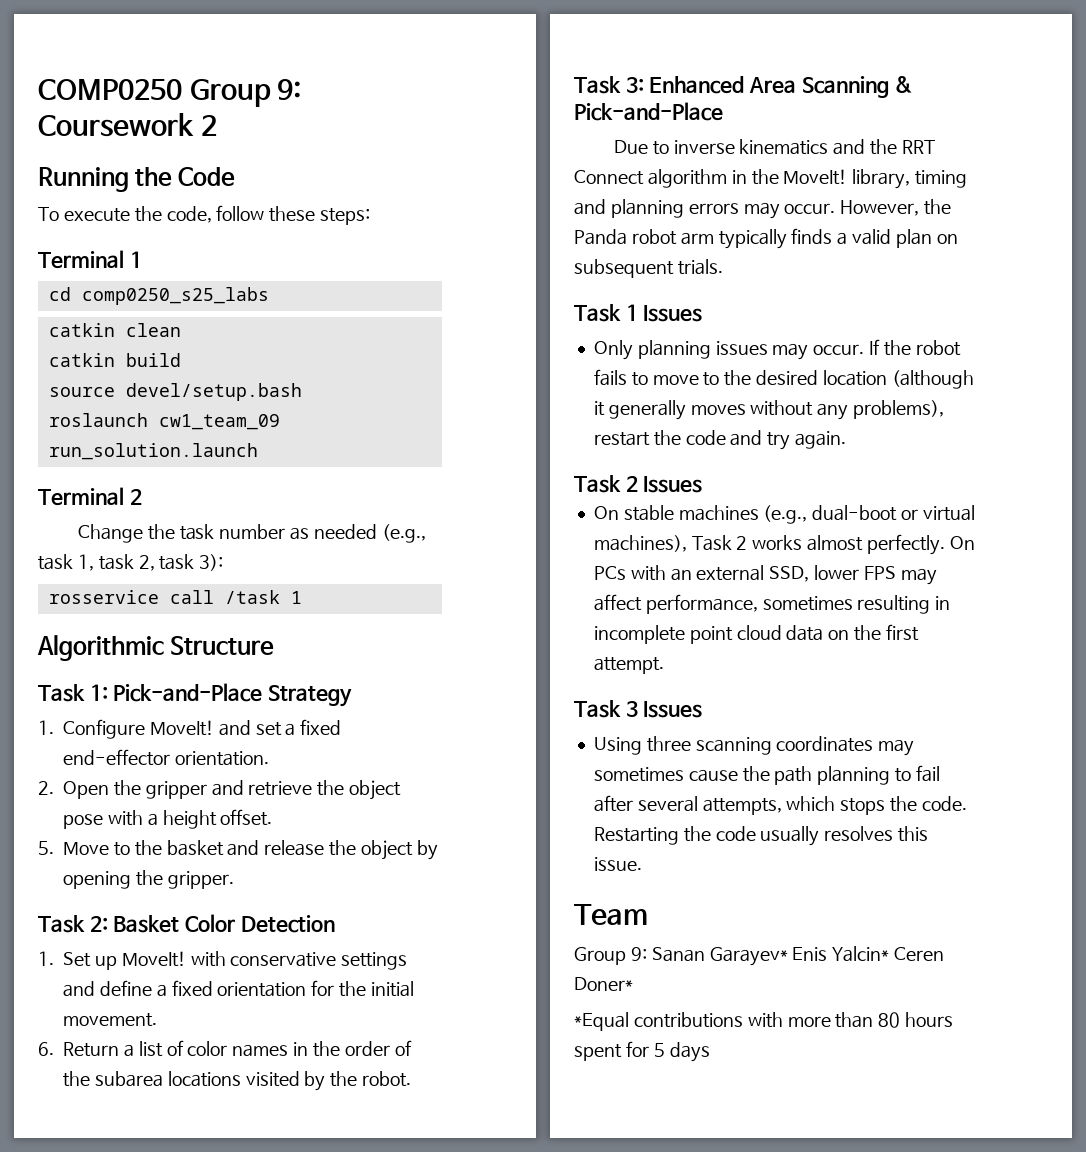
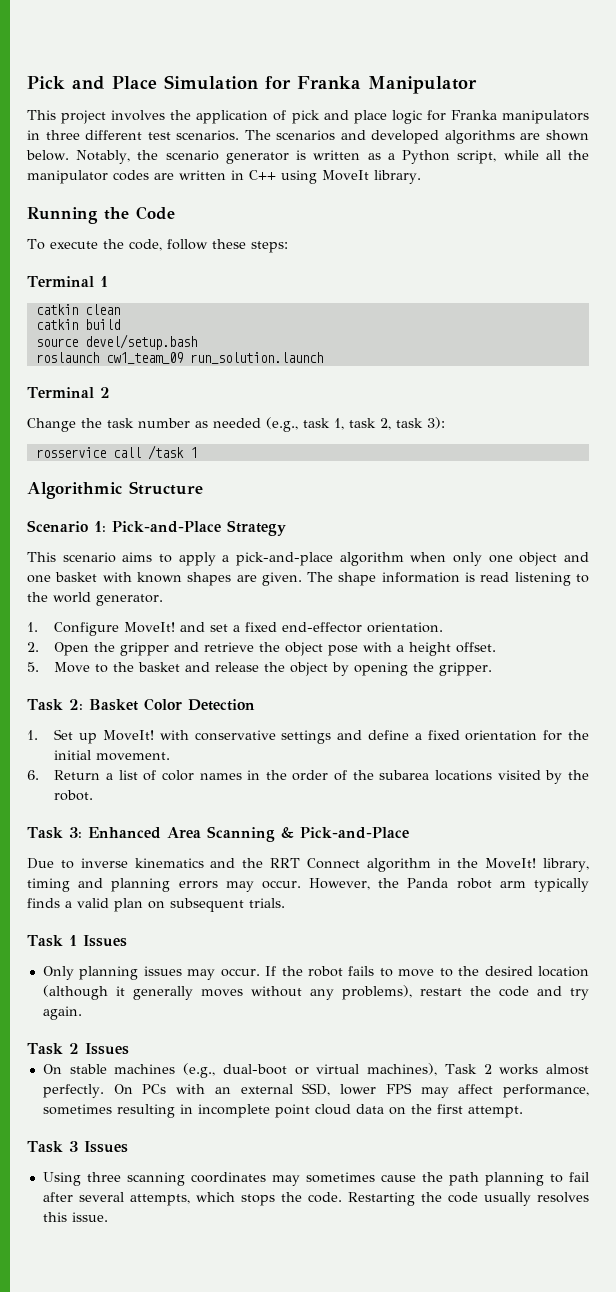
- COMP0250 Group 9: Coursework 2
+ Pick and Place Simulation for Franka Manipulator
+ This project involves the application of pick and place logic for Franka manipulators in three different test scenarios. The scenarios and developed algorithms are shown below. Notably, the scenario generator is written as a Python script, while all the manipulator codes are written in C++ using MoveIt library.
- cd comp0250_s25_labs
- Task 1: Pick-and-Place Strategy
+ Scenario 1: Pick-and-Place Strategy
+ This scenario aims to apply a pick-and-place algorithm when only one object and one basket with known shapes are given. The shape information is read listening to the world generator.
- Team
- Group 9: Sanan Garayev* Enis Yalcin* Ceren Doner*
- *Equal contributions with more than 80 hours spent for 5 days

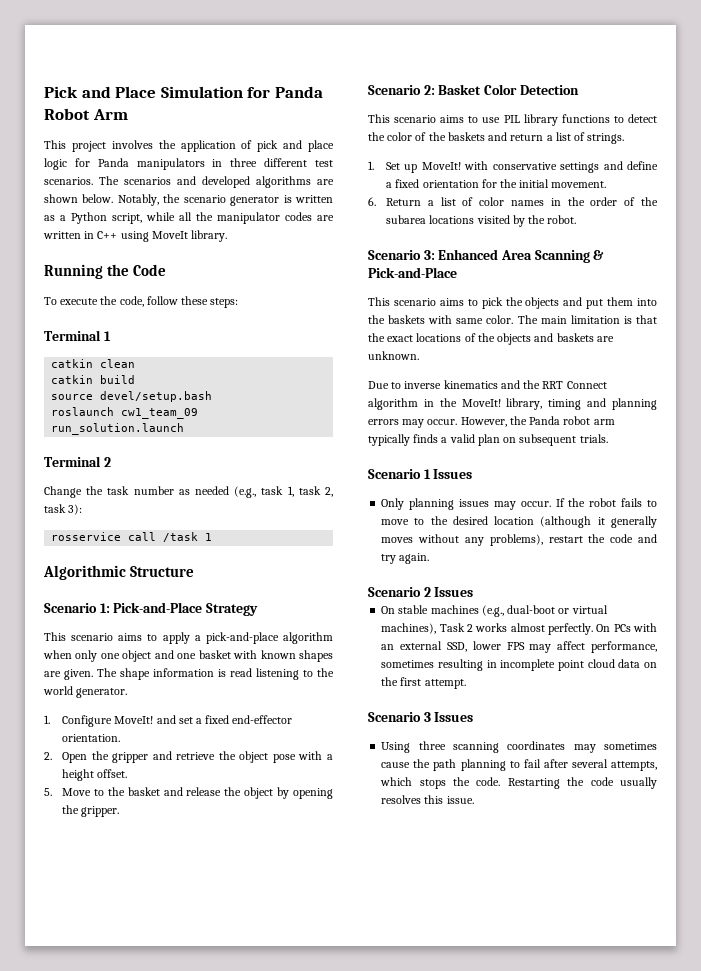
- Pick and Place Simulation for Franka Manipulator
+ Pick and Place Simulation for Panda Robot Arm
- This project involves the application of pick and place logic for Franka manipulators in three different test scenarios.
+ This project involves the application of pick and place logic for Panda manipulators in three different test scenarios.
- Task 2: Basket Color Detection
+ Scenario 2: Basket Color Detection
+ This scenario aims to use PIL library functions to detect the color of the baskets and return a list of strings.
- Task 3: Enhanced Area Scanning & Pick-and-Place
+ Scenario 3: Enhanced Area Scanning & Pick-and-Place
+ This scenario aims to pick the objects and put them into the baskets with same color. The main limitation is that the exact locations of the objects and baskets are unknown.
- Task 1 Issues
+ Scenario 1 Issues
- Task 2 Issues
+ Scenario 2 Issues
- Task 3 Issues
+ Scenario 3 Issues

